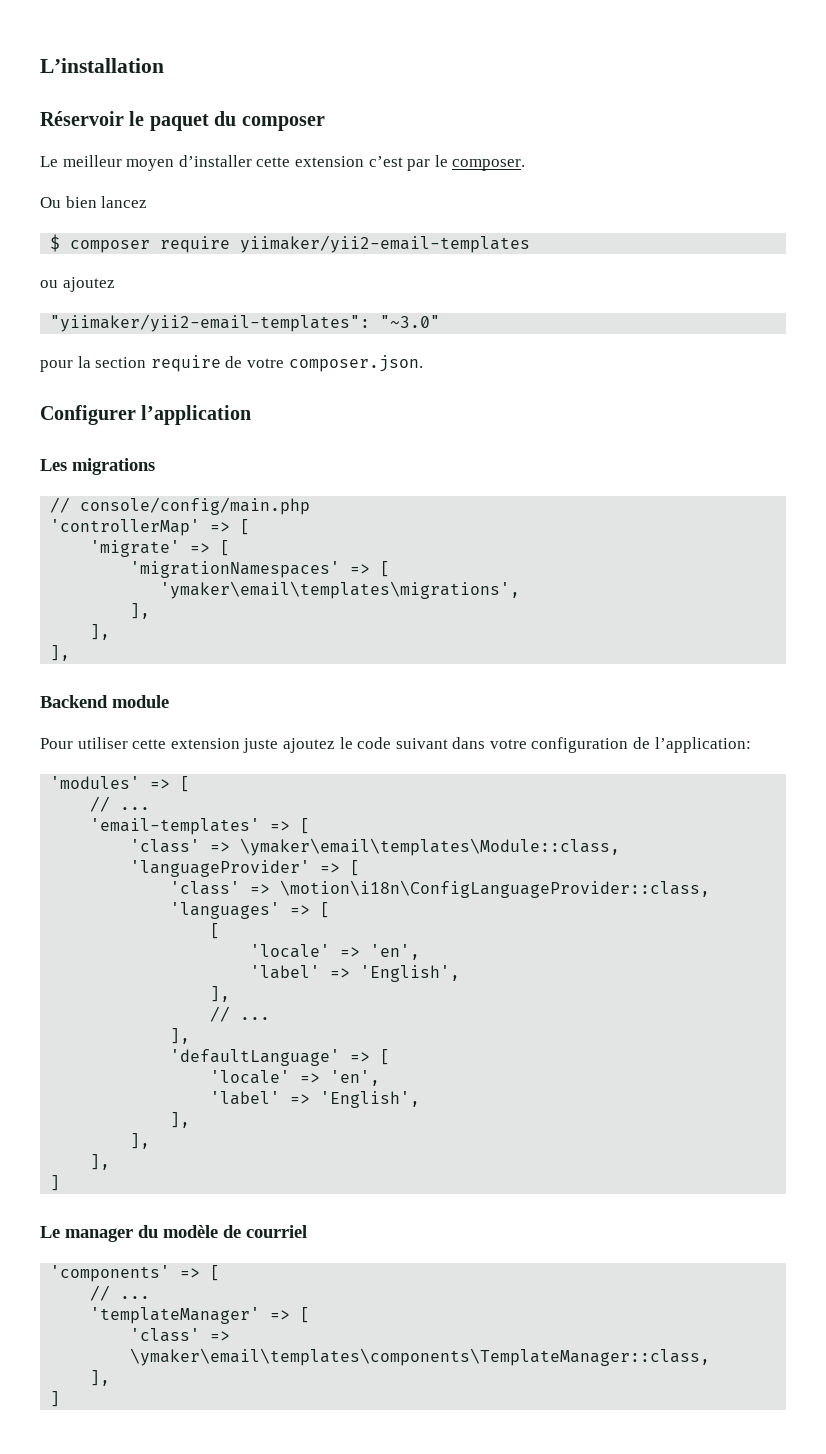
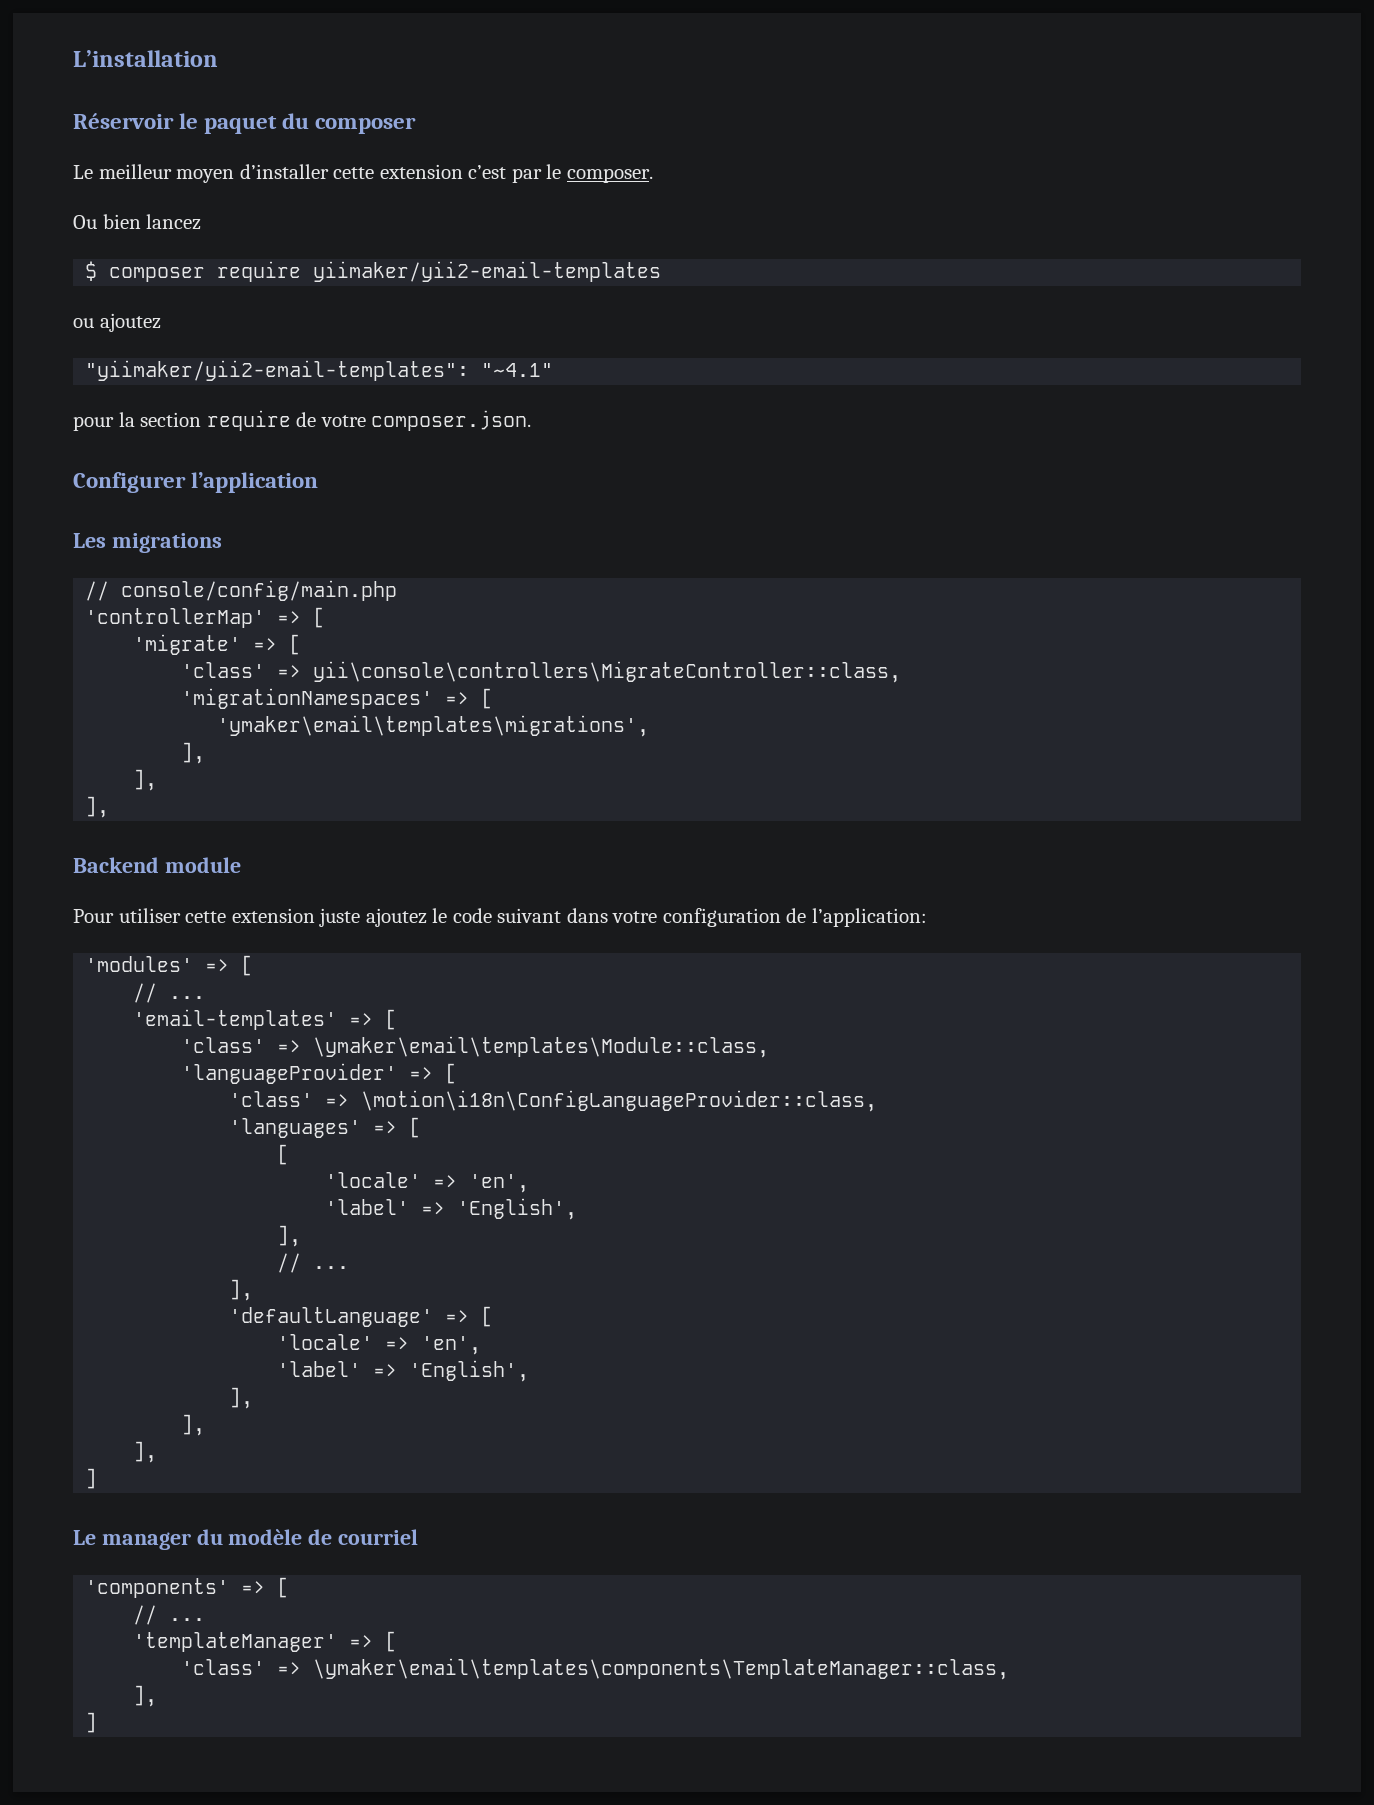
- "yiimaker/yii2-email-templates": "~3.0"
+ "yiimaker/yii2-email-templates": "~4.1"
+ 'class' => yii\console\controllers\MigrateController::class,

